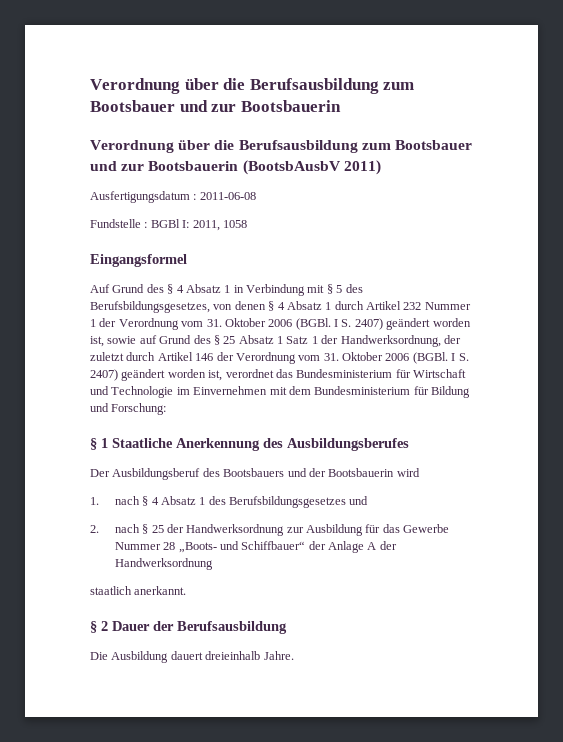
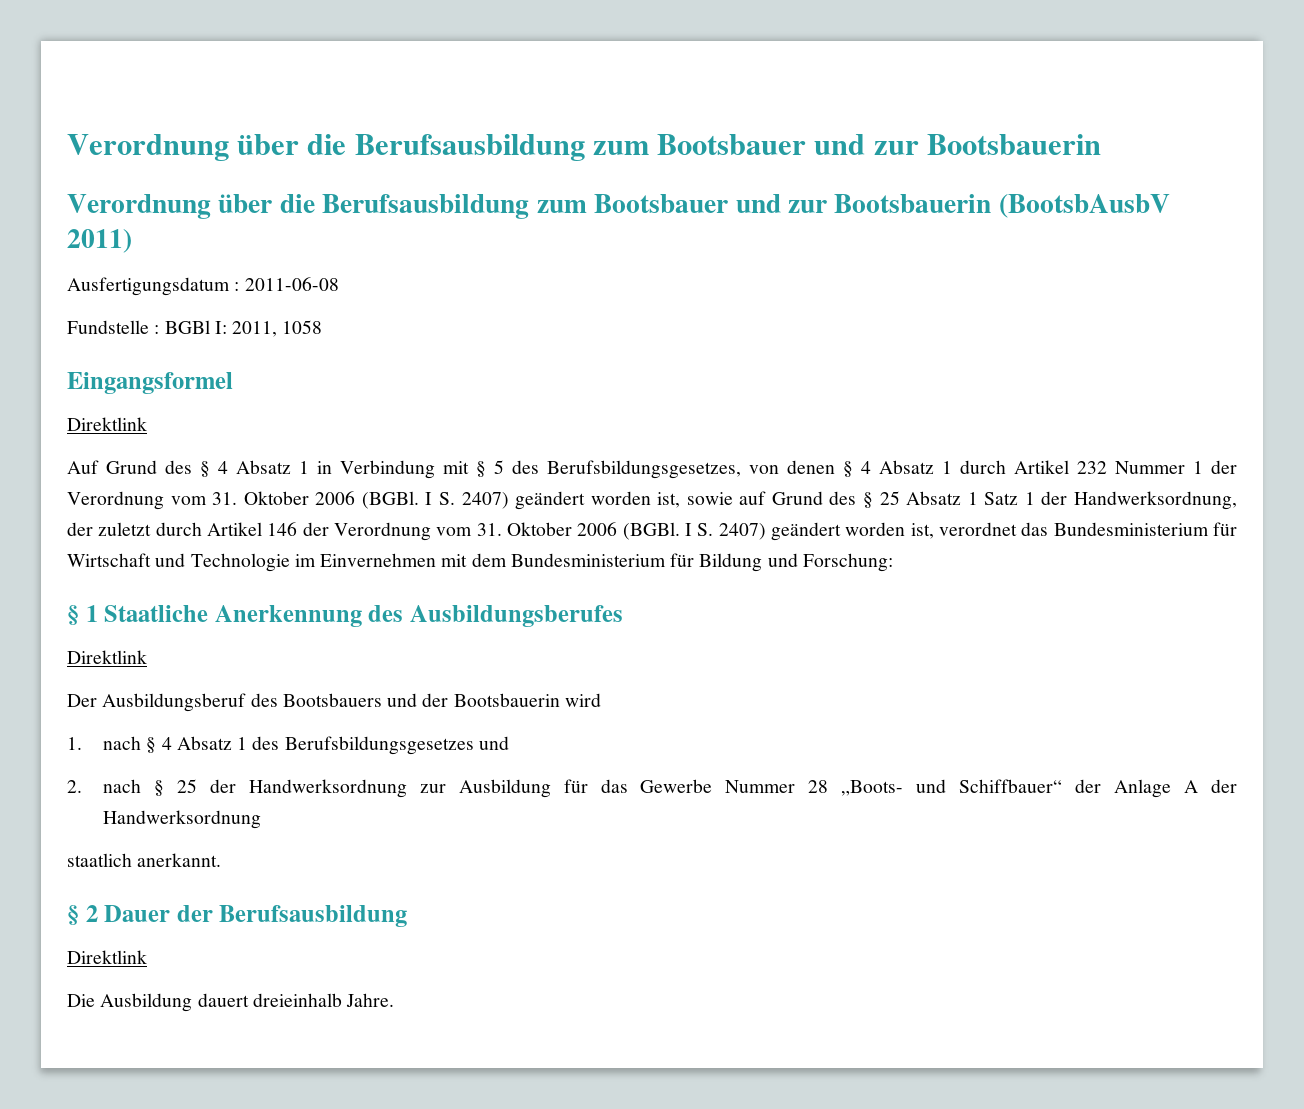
  Eingangsformel
+ Direktlink
  § 1 Staatliche Anerkennung des Ausbildungsberufes
+ Direktlink
  § 2 Dauer der Berufsausbildung
+ Direktlink

